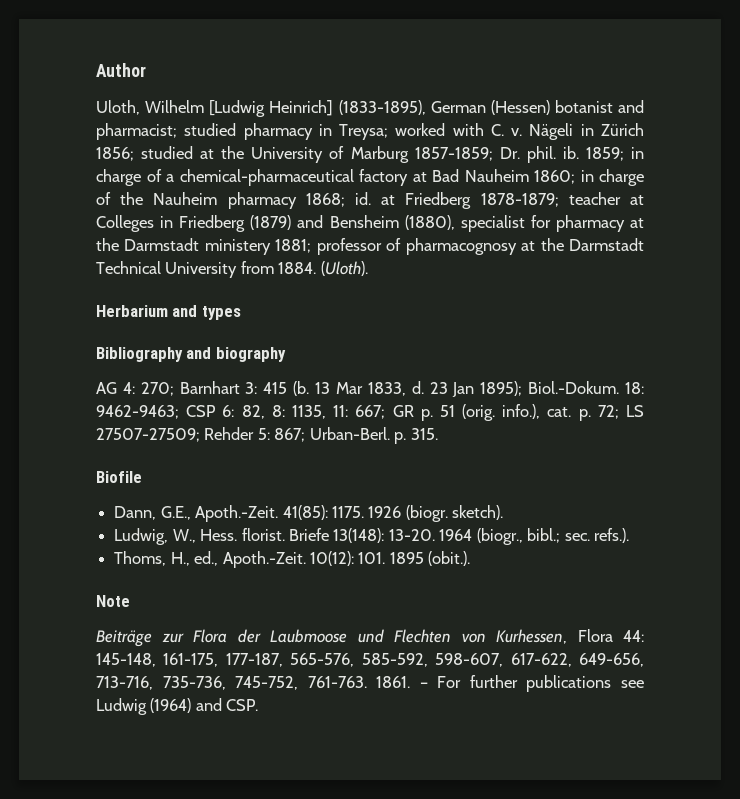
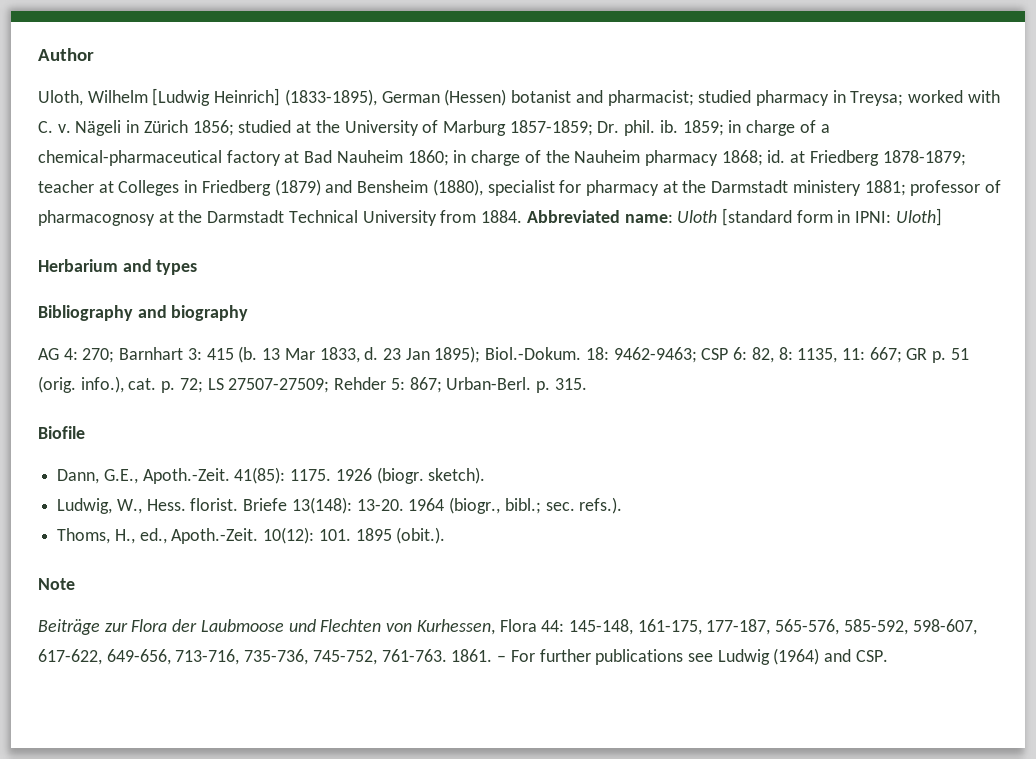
- (Uloth).
+ Abbreviated name: Uloth [standard form in IPNI: Uloth]

